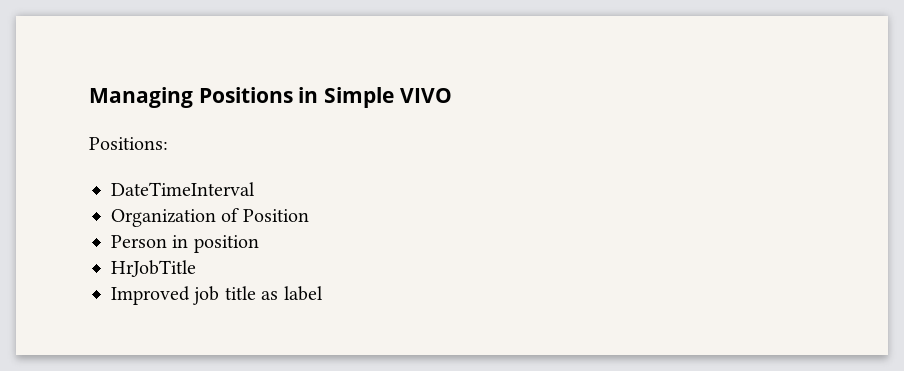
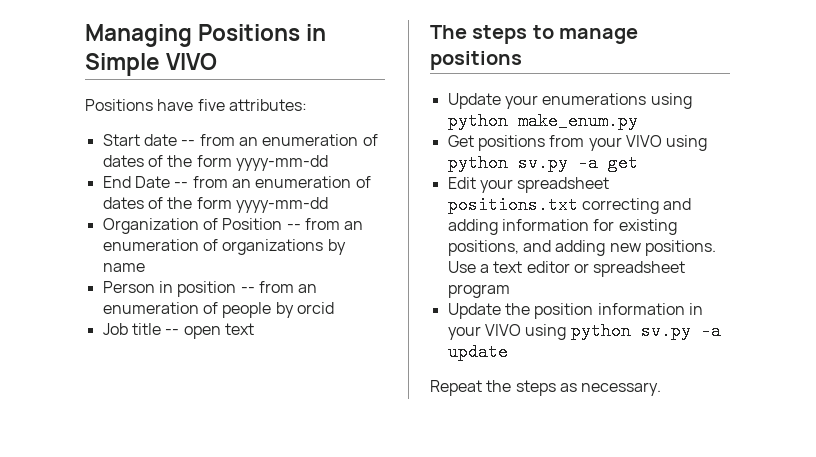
- Positions:
- DateTimeInterval
- Organization of Position
- Person in position
- HrJobTitle
- Improved job title as label
+ Positions have five attributes:
+ Start date -- from an enumeration of dates of the form yyyy-mm-dd
+ End Date -- from an enumeration of dates of the form yyyy-mm-dd
+ Organization of Position -- from an enumeration of organizations by name
+ Person in position -- from an enumeration of people by orcid
+ Job title -- open text
+ The steps to manage positions
+ Update your enumerations using python make_enum.py
+ Get positions from your VIVO using python sv.py -a get
+ Edit your spreadsheet positions.txt correcting and adding information for existing positions, and adding new positions. Use a text editor or spreadsheet program
+ Update the position information in your VIVO using python sv.py -a update
+ Repeat the steps as necessary.

